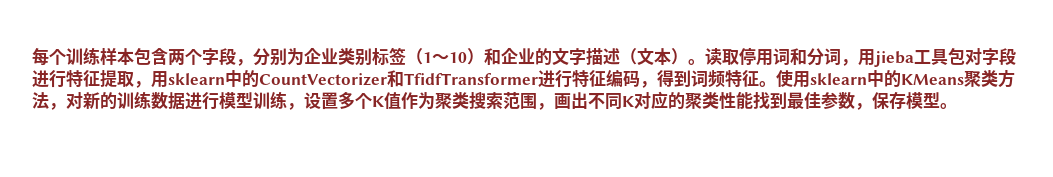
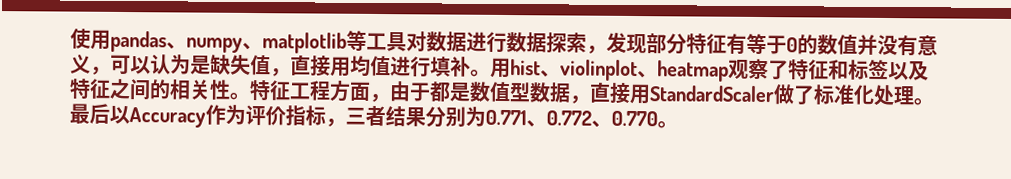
- 每个训练样本包含两个字段，分别为企业类别标签（1～10）和企业的文字描述（文本）。读取停用词和分词，用jieba工具包对字段进行特征提取，用sklearn中的CountVectorizer和TfidfTransformer进行特征编码，得到词频特征。使用sklearn中的KMeans聚类方法，对新的训练数据进行模型训练，设置多个K值作为聚类搜索范围，画出不同K对应的聚类性能找到最佳参数，保存模型。
+ 使用pandas、numpy、matplotlib等工具对数据进行数据探索，发现部分特征有等于0的数值并没有意义，可以认为是缺失值，直接用均值进行填补。用hist、violinplot、heatmap观察了特征和标签以及特征之间的相关性。特征工程方面，由于都是数值型数据，直接用StandardScaler做了标准化处理。最后以Accuracy作为评价指标，三者结果分别为0.771、0.772、0.770。

